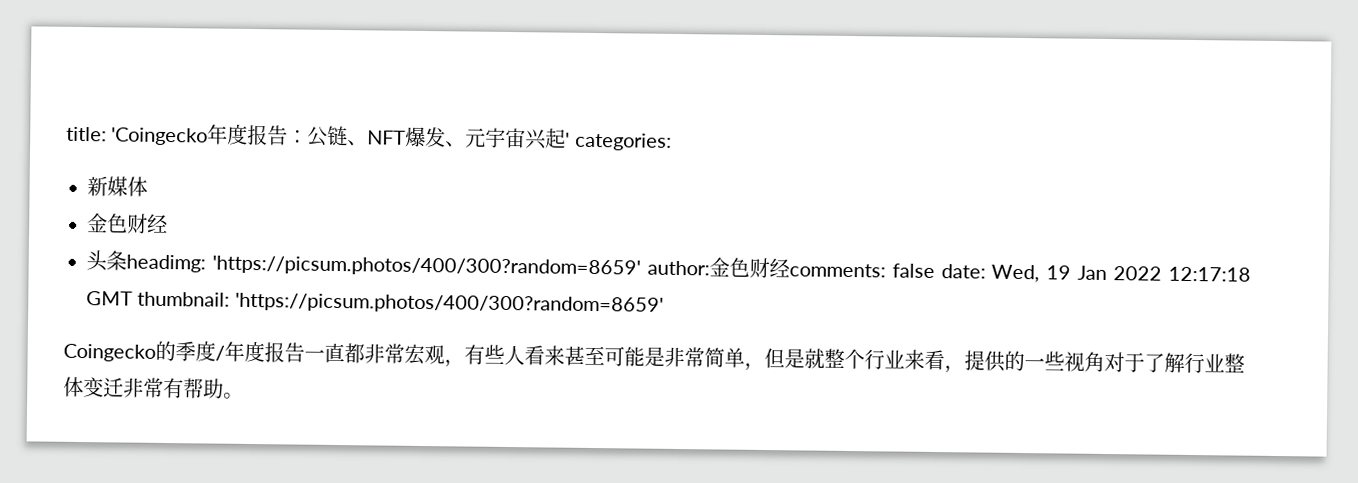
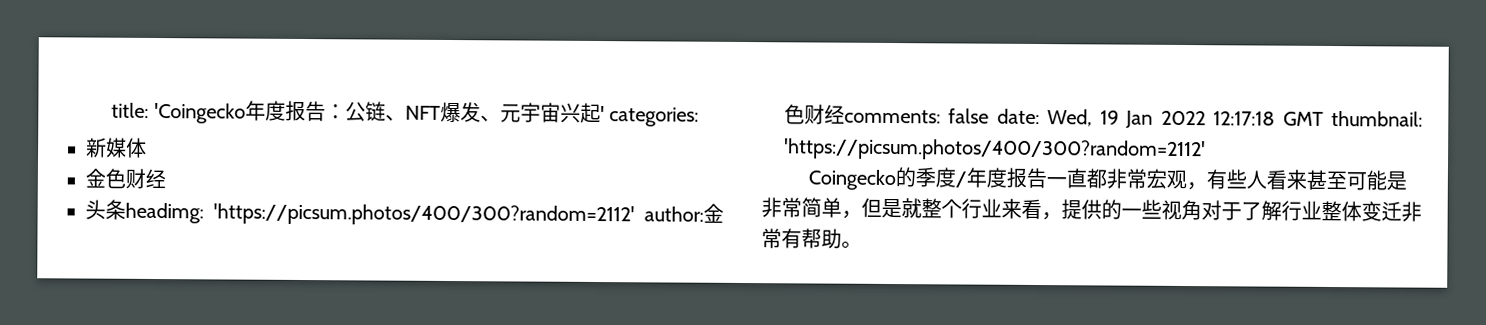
- 头条headimg: 'https://picsum.photos/400/300?random=8659' author:金色财经comments: false date: Wed, 19 Jan 2022 12:17:18 GMT thumbnail: 'https://picsum.photos/400/300?random=8659'
+ 头条headimg: 'https://picsum.photos/400/300?random=2112' author:金色财经comments: false date: Wed, 19 Jan 2022 12:17:18 GMT thumbnail: 'https://picsum.photos/400/300?random=2112'

